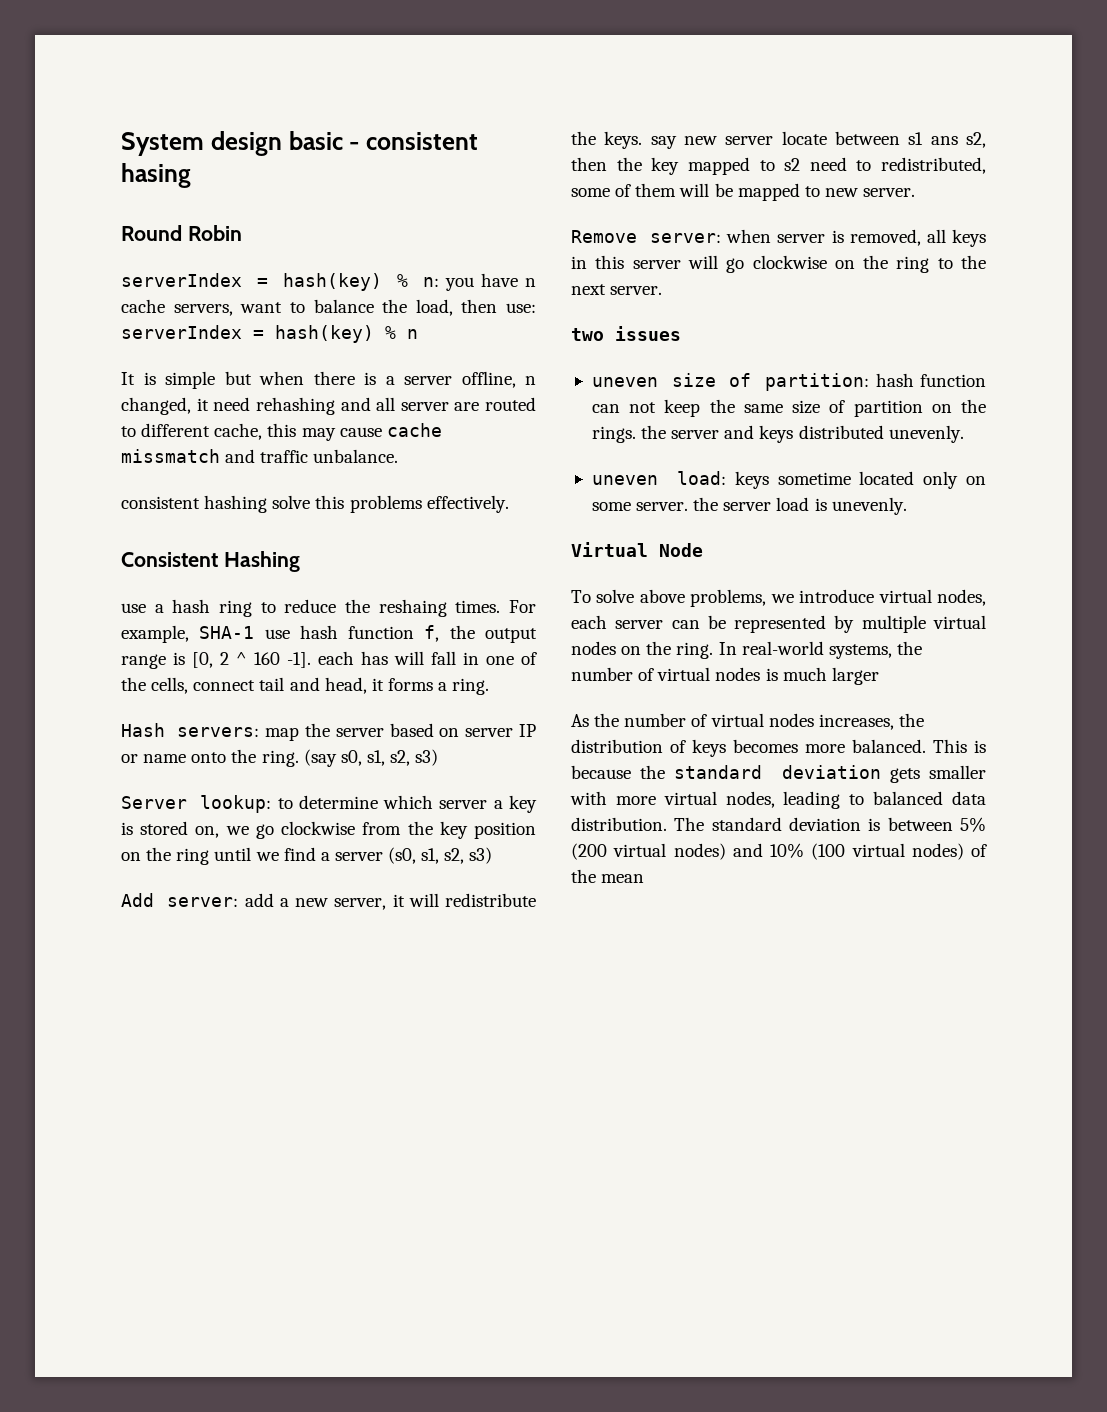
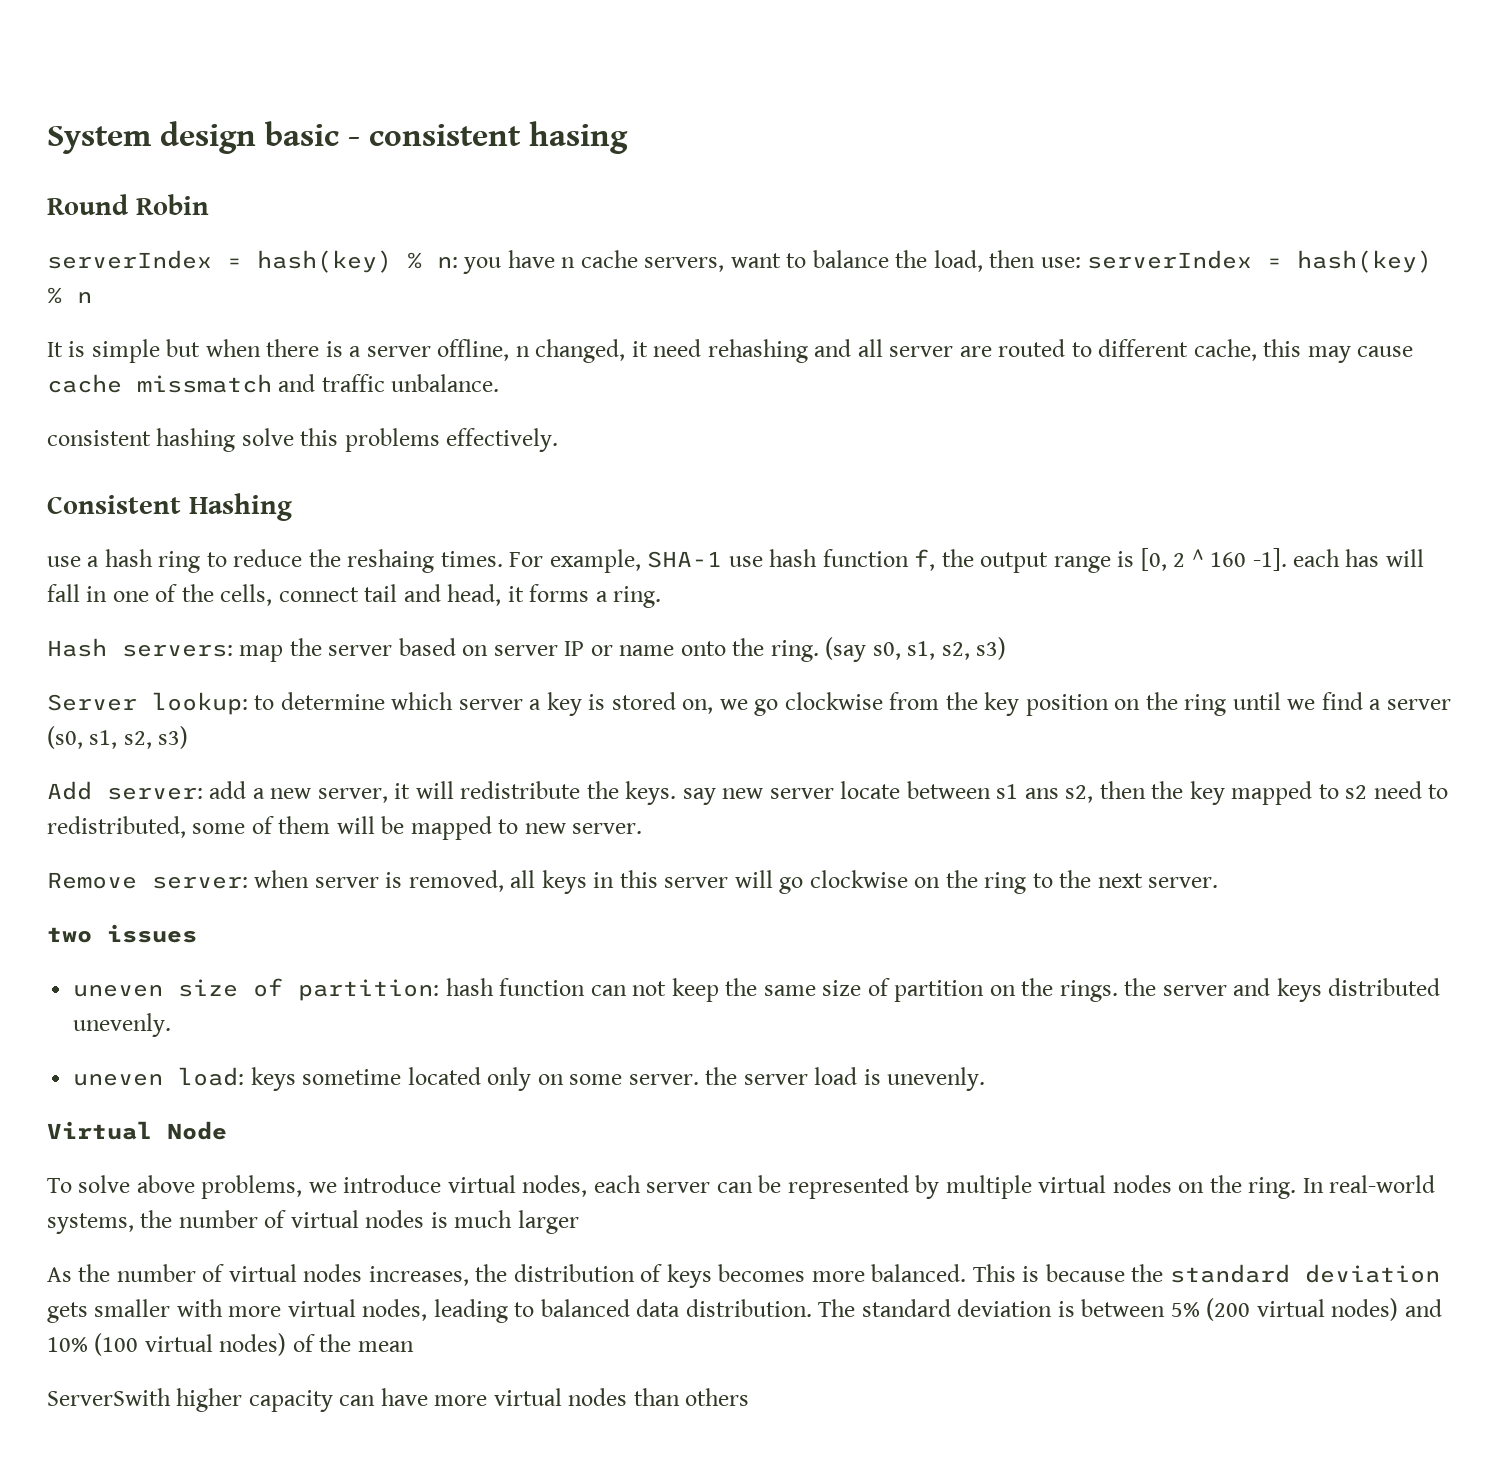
+ ServerSwith higher capacity can have more virtual nodes than others

